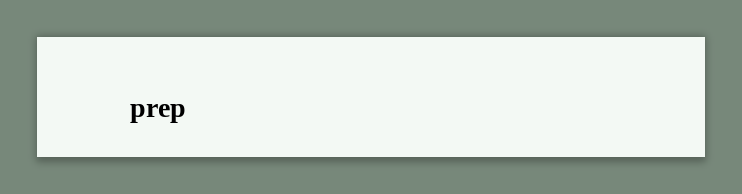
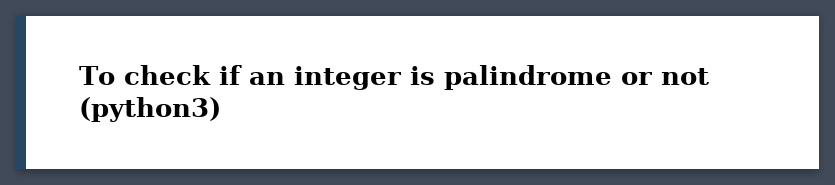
- prep
+ To check if an integer is palindrome or not (python3)

